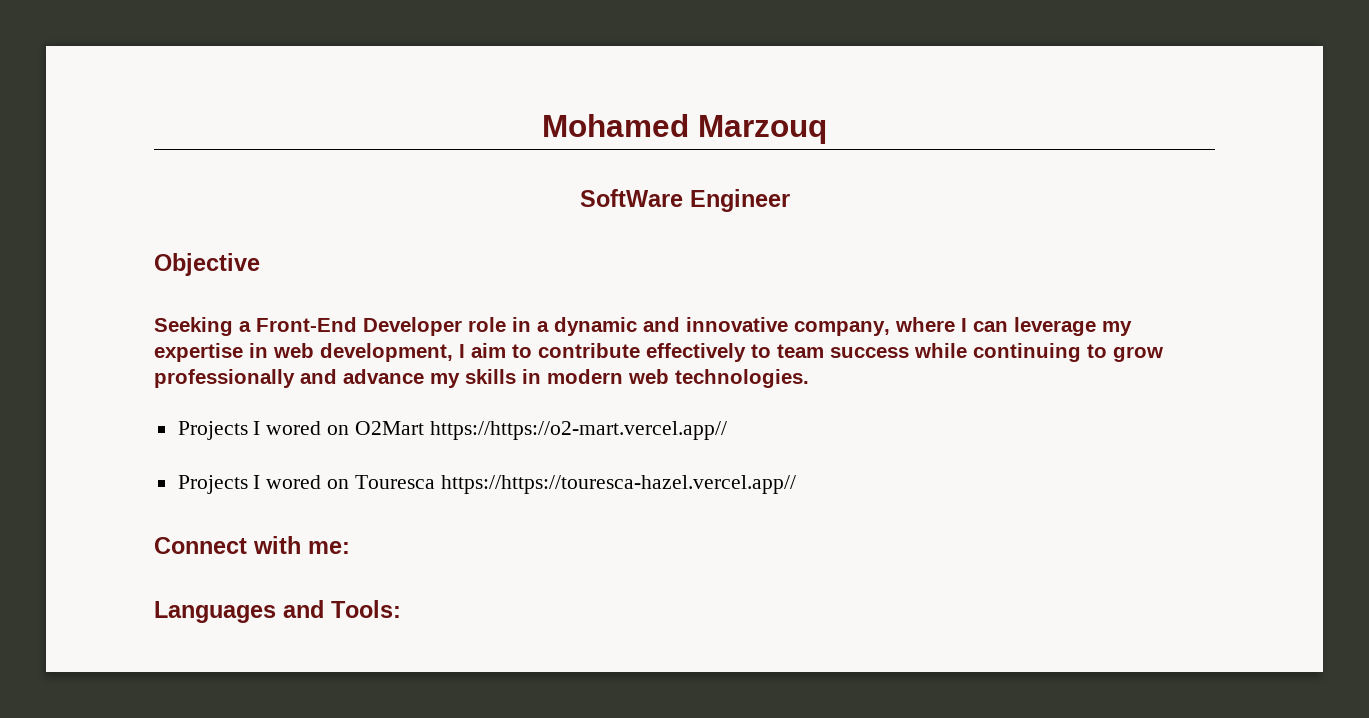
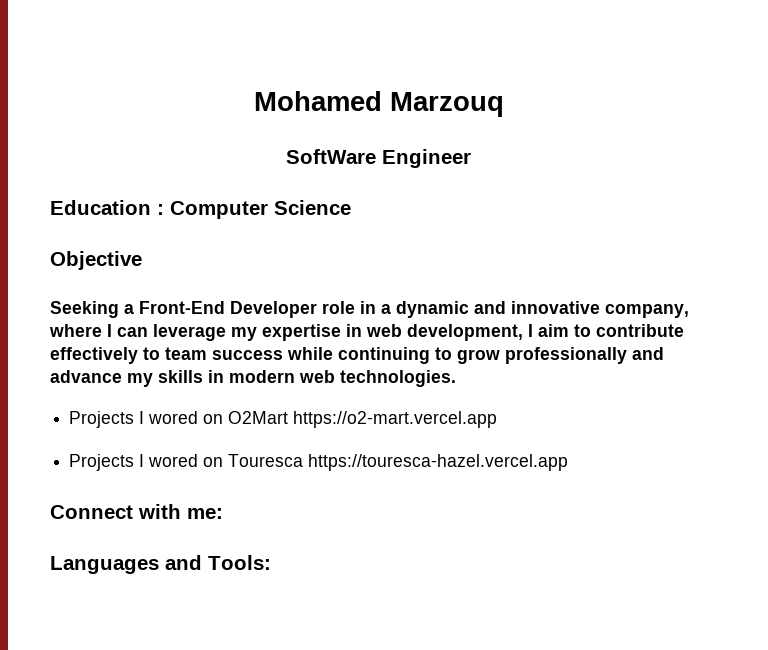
+ Education : Computer Science
- Projects I wored on O2Mart https://https://o2-mart.vercel.app//
+ Projects I wored on O2Mart https://o2-mart.vercel.app
- Projects I wored on Touresca https://https://touresca-hazel.vercel.app//
+ Projects I wored on Touresca https://touresca-hazel.vercel.app

